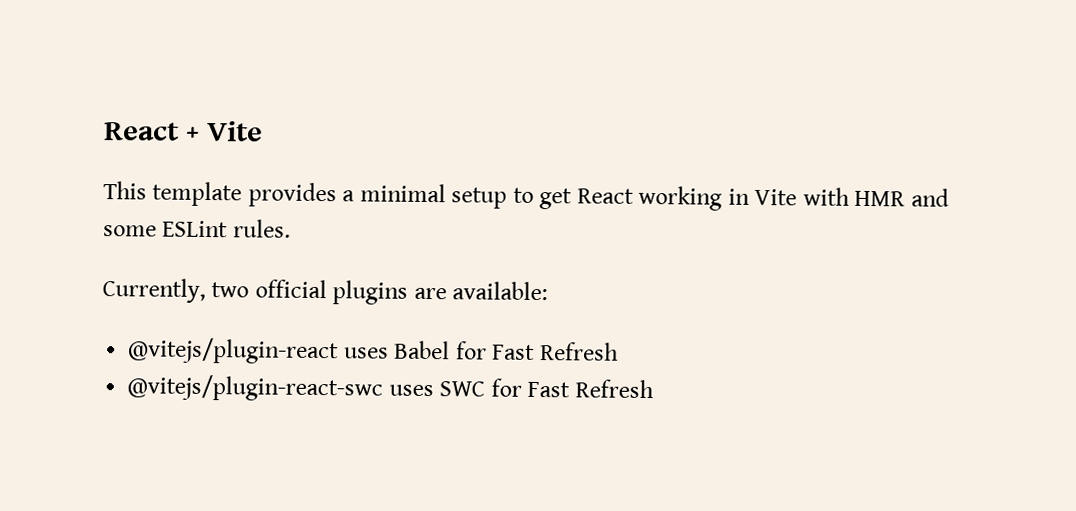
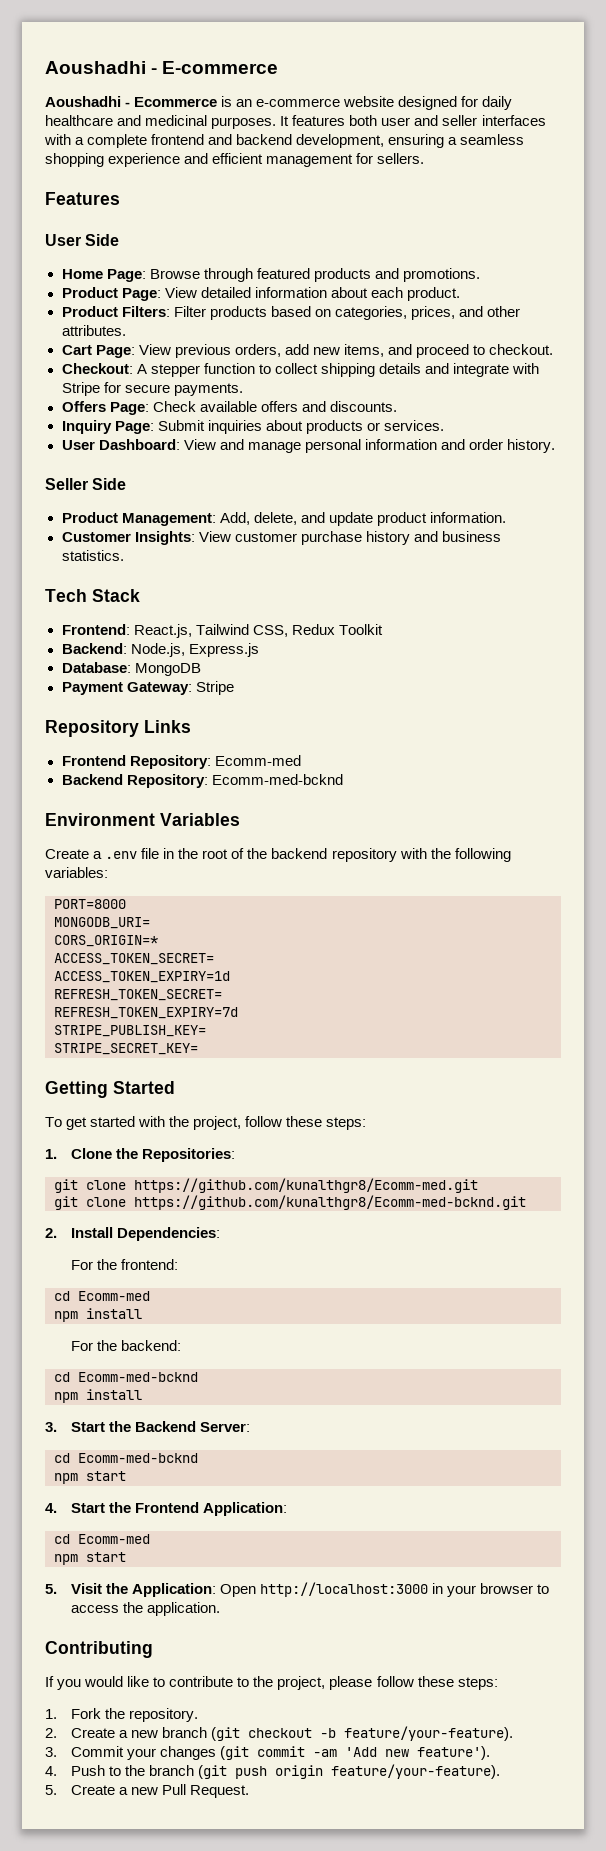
- React + Vite
- This template provides a minimal setup to get React working in Vite with HMR and some ESLint rules.
- Currently, two official plugins are available:
- @vitejs/plugin-react uses Babel for Fast Refresh
- @vitejs/plugin-react-swc uses SWC for Fast Refresh
+ Aoushadhi - E-commerce
+ Aoushadhi - Ecommerce is an e-commerce website designed for daily healthcare and medicinal purposes. It features both user and seller interfaces with a complete frontend and backend development, ensuring a seamless shopping experience and efficient management for sellers.
+ Features
+ User Side
+ Home Page: Browse through featured products and promotions.
+ Product Page: View detailed information about each product.
+ Product Filters: Filter products based on categories, prices, and other attributes.
+ Cart Page: View previous orders, add new items, and proceed to checkout.
+ Checkout: A stepper function to collect shipping details and integrate with Stripe for secure payments.
+ Offers Page: Check available offers and discounts.
+ Inquiry Page: Submit inquiries about products or services.
+ User Dashboard: View and manage personal information and order history.
+ Seller Side
+ Product Management: Add, delete, and update product information.
+ Customer Insights: View customer purchase history and business statistics.
+ Tech Stack
+ Frontend: React.js, Tailwind CSS, Redux Toolkit
+ Backend: Node.js, Express.js
+ Database: MongoDB
+ Payment Gateway: Stripe
+ Repository Links
+ Frontend Repository: Ecomm-med
+ Backend Repository: Ecomm-med-bcknd
+ Environment Variables
+ Create a .env file in the root of the backend repository with the following variables:
+ PORT=8000
+ MONGODB_URI=
+ CORS_ORIGIN=*
+ ACCESS_TOKEN_SECRET=
+ ACCESS_TOKEN_EXPIRY=1d
+ REFRESH_TOKEN_SECRET=
+ REFRESH_TOKEN_EXPIRY=7d
+ STRIPE_PUBLISH_KEY=
+ STRIPE_SECRET_KEY=
+ Getting Started
+ To get started with the project, follow these steps:
+ 1. Clone the Repositories:
+ git clone https://github.com/kunalthgr8/Ecomm-med.git
+ git clone https://github.com/kunalthgr8/Ecomm-med-bcknd.git
+ 2. Install Dependencies:
+ For the frontend:
+ cd Ecomm-med
+ npm install
+ For the backend:
+ cd Ecomm-med-bcknd
+ npm install
+ 3. Start the Backend Server:
+ cd Ecomm-med-bcknd
+ npm start
+ 4. Start the Frontend Application:
+ cd Ecomm-med
+ npm start
+ 5. Visit the Application: Open http://localhost:3000 in your browser to access the application.
+ Contributing
+ If you would like to contribute to the project, please follow these steps:
+ 1. Fork the repository.
+ 2. Create a new branch (git checkout -b feature/your-feature).
+ 3. Commit your changes (git commit -am 'Add new feature').
+ 4. Push to the branch (git push origin feature/your-feature).
+ 5. Create a new Pull Request.

